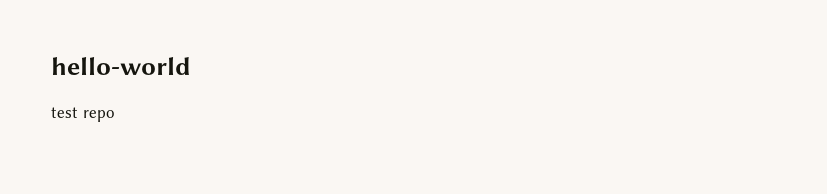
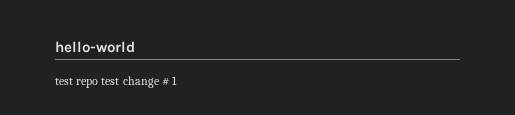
- test repo
+ test repo test change # 1

